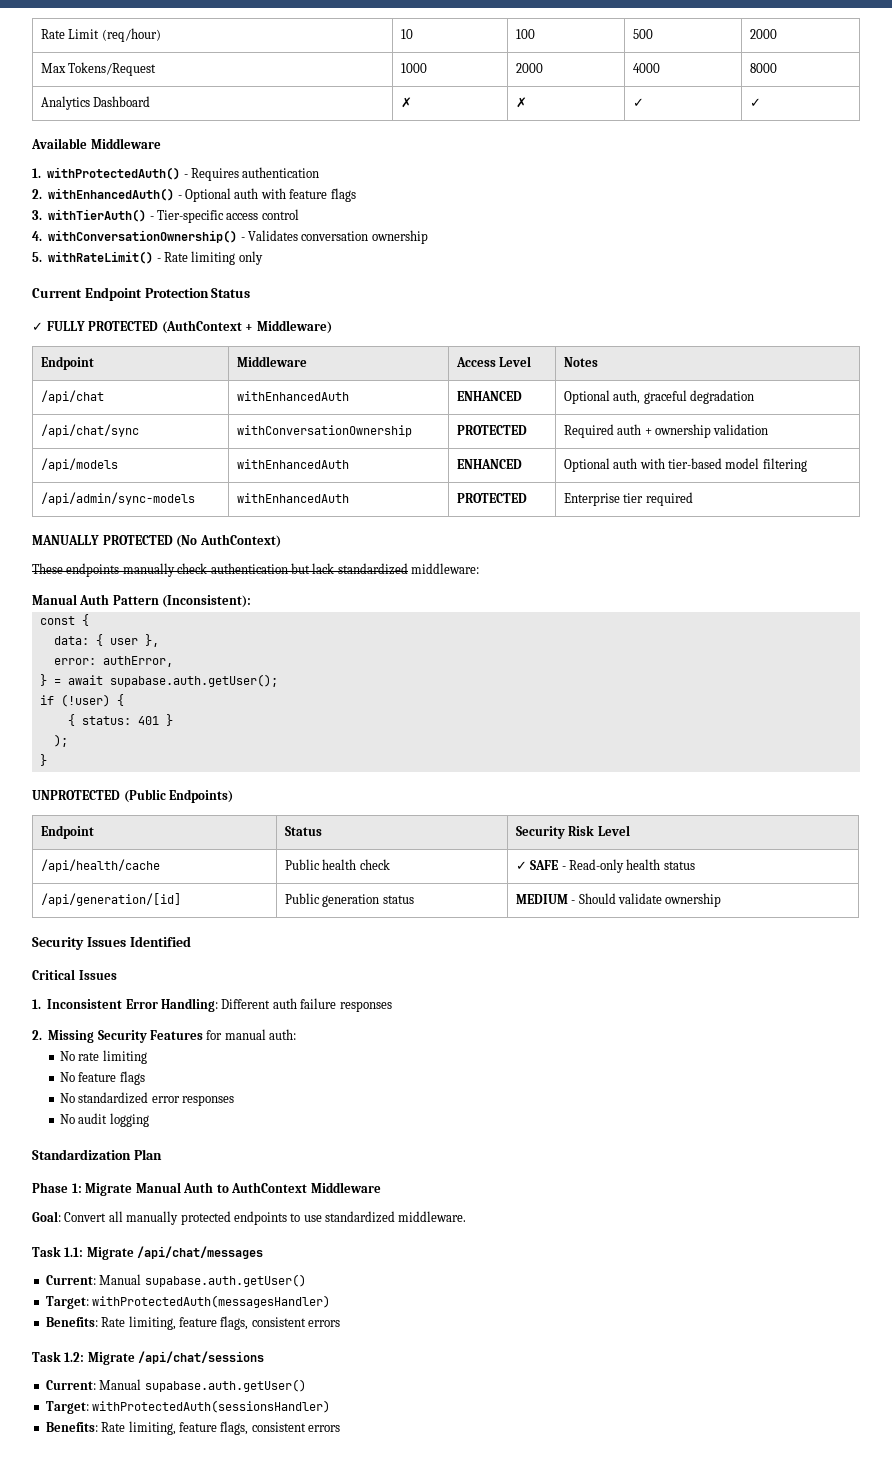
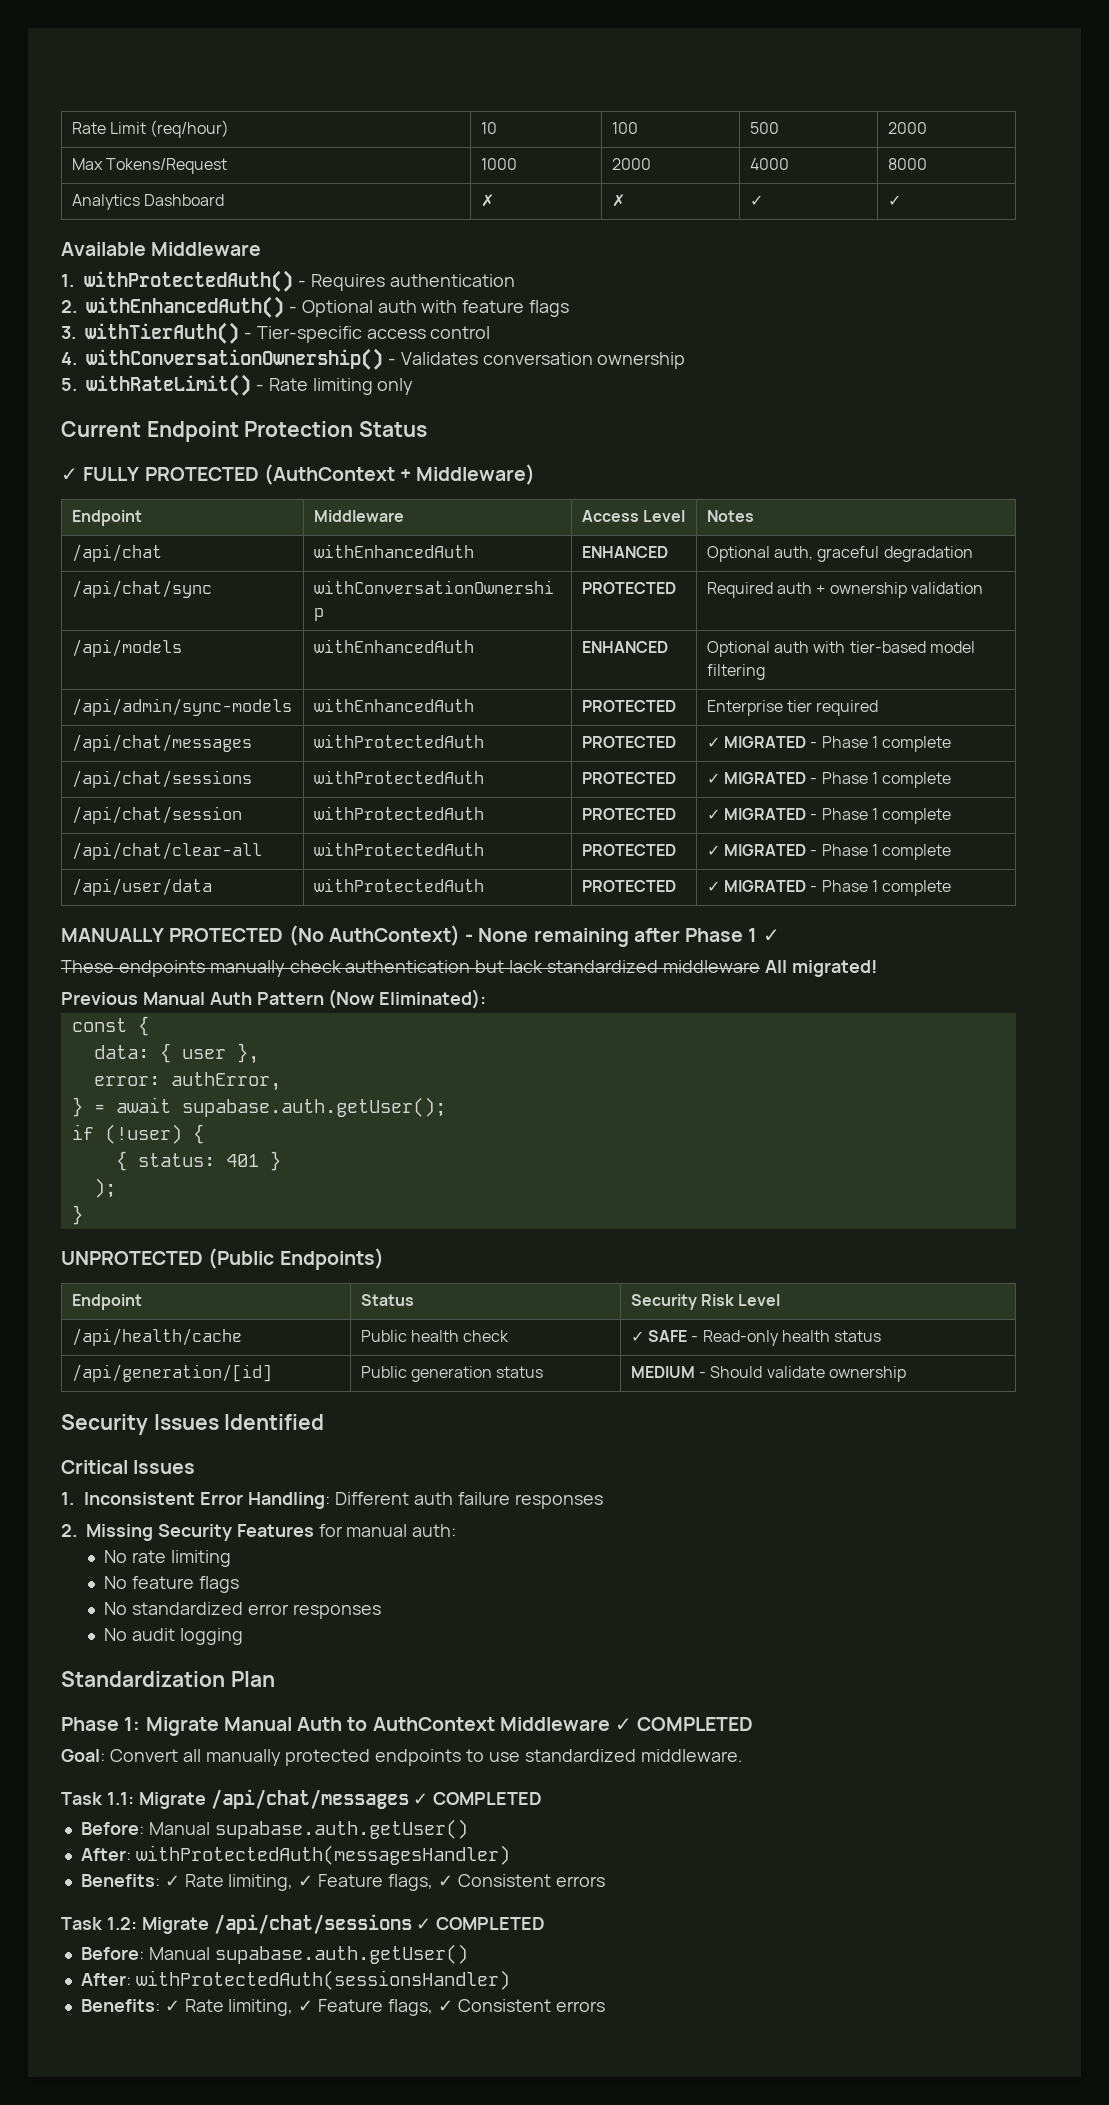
- MANUALLY PROTECTED (No AuthContext)
+ /api/chat/messages | withProtectedAuth | PROTECTED | ✓ MIGRATED - Phase 1 complete
+ /api/chat/sessions | withProtectedAuth | PROTECTED | ✓ MIGRATED - Phase 1 complete
+ /api/chat/session | withProtectedAuth | PROTECTED | ✓ MIGRATED - Phase 1 complete
+ /api/chat/clear-all | withProtectedAuth | PROTECTED | ✓ MIGRATED - Phase 1 complete
+ /api/user/data | withProtectedAuth | PROTECTED | ✓ MIGRATED - Phase 1 complete
+ MANUALLY PROTECTED (No AuthContext) - None remaining after Phase 1 ✓
- These endpoints manually check authentication but lack standardized middleware:
- Manual Auth Pattern (Inconsistent):
+ These endpoints manually check authentication but lack standardized middleware All migrated!
+ Previous Manual Auth Pattern (Now Eliminated):
- Phase 1: Migrate Manual Auth to AuthContext Middleware
+ Phase 1: Migrate Manual Auth to AuthContext Middleware ✓ COMPLETED
- Task 1.1: Migrate /api/chat/messages
- Current: Manual supabase.auth.getUser()
- Target: withProtectedAuth(messagesHandler)
- Benefits: Rate limiting, feature flags, consistent errors
+ Task 1.1: Migrate /api/chat/messages ✓ COMPLETED
+ Before: Manual supabase.auth.getUser()
+ After: withProtectedAuth(messagesHandler)
+ Benefits: ✓ Rate limiting, ✓ Feature flags, ✓ Consistent errors
- Task 1.2: Migrate /api/chat/sessions
- Current: Manual supabase.auth.getUser()
- Target: withProtectedAuth(sessionsHandler)
- Benefits: Rate limiting, feature flags, consistent errors
+ Task 1.2: Migrate /api/chat/sessions ✓ COMPLETED
+ Before: Manual supabase.auth.getUser()
+ After: withProtectedAuth(sessionsHandler)
+ Benefits: ✓ Rate limiting, ✓ Feature flags, ✓ Consistent errors

